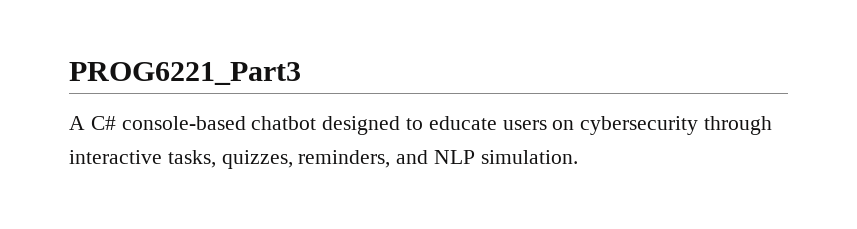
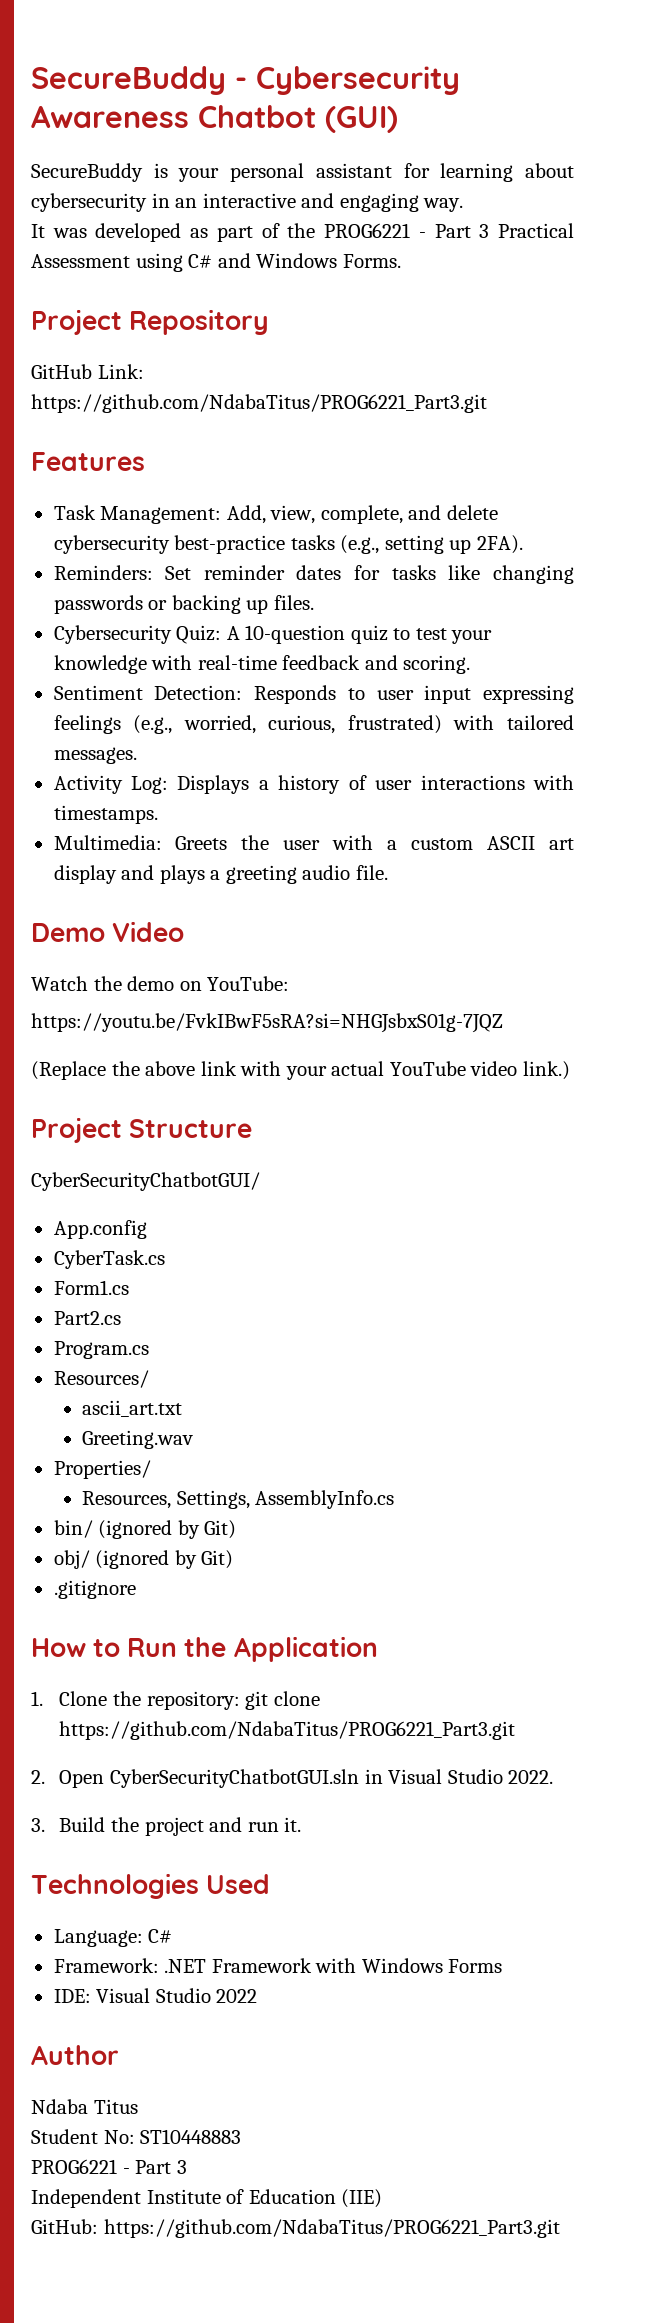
- PROG6221_Part3
- A C# console-based chatbot designed to educate users on cybersecurity through interactive tasks, quizzes, reminders, and NLP simulation.
+ SecureBuddy - Cybersecurity Awareness Chatbot (GUI)
+ SecureBuddy is your personal assistant for learning about cybersecurity in an interactive and engaging way.
+ It was developed as part of the PROG6221 - Part 3 Practical Assessment using C# and Windows Forms.
+ Project Repository
+ GitHub Link: https://github.com/NdabaTitus/PROG6221_Part3.git
+ Features
+ Task Management: Add, view, complete, and delete cybersecurity best-practice tasks (e.g., setting up 2FA).
+ Reminders: Set reminder dates for tasks like changing passwords or backing up files.
+ Cybersecurity Quiz: A 10-question quiz to test your knowledge with real-time feedback and scoring.
+ Sentiment Detection: Responds to user input expressing feelings (e.g., worried, curious, frustrated) with tailored messages.
+ Activity Log: Displays a history of user interactions with timestamps.
+ Multimedia: Greets the user with a custom ASCII art display and plays a greeting audio file.
+ Demo Video
+ Watch the demo on YouTube:
+ https://youtu.be/FvkIBwF5sRA?si=NHGJsbxS01g-7JQZ
+ (Replace the above link with your actual YouTube video link.)
+ Project Structure
+ CyberSecurityChatbotGUI/
+ App.config
+ CyberTask.cs
+ Form1.cs
+ Part2.cs
+ Program.cs
+ Resources/
+ ascii_art.txt
+ Greeting.wav
+ Properties/
+ Resources, Settings, AssemblyInfo.cs
+ bin/ (ignored by Git)
+ obj/ (ignored by Git)
+ .gitignore
+ How to Run the Application
+ 1. Clone the repository: git clone https://github.com/NdabaTitus/PROG6221_Part3.git
+ 2. Open CyberSecurityChatbotGUI.sln in Visual Studio 2022.
+ 3. Build the project and run it.
+ Technologies Used
+ Language: C#
+ Framework: .NET Framework with Windows Forms
+ IDE: Visual Studio 2022
+ Author
+ Ndaba Titus
+ Student No: ST10448883
+ PROG6221 - Part 3
+ Independent Institute of Education (IIE)
+ GitHub: https://github.com/NdabaTitus/PROG6221_Part3.git

